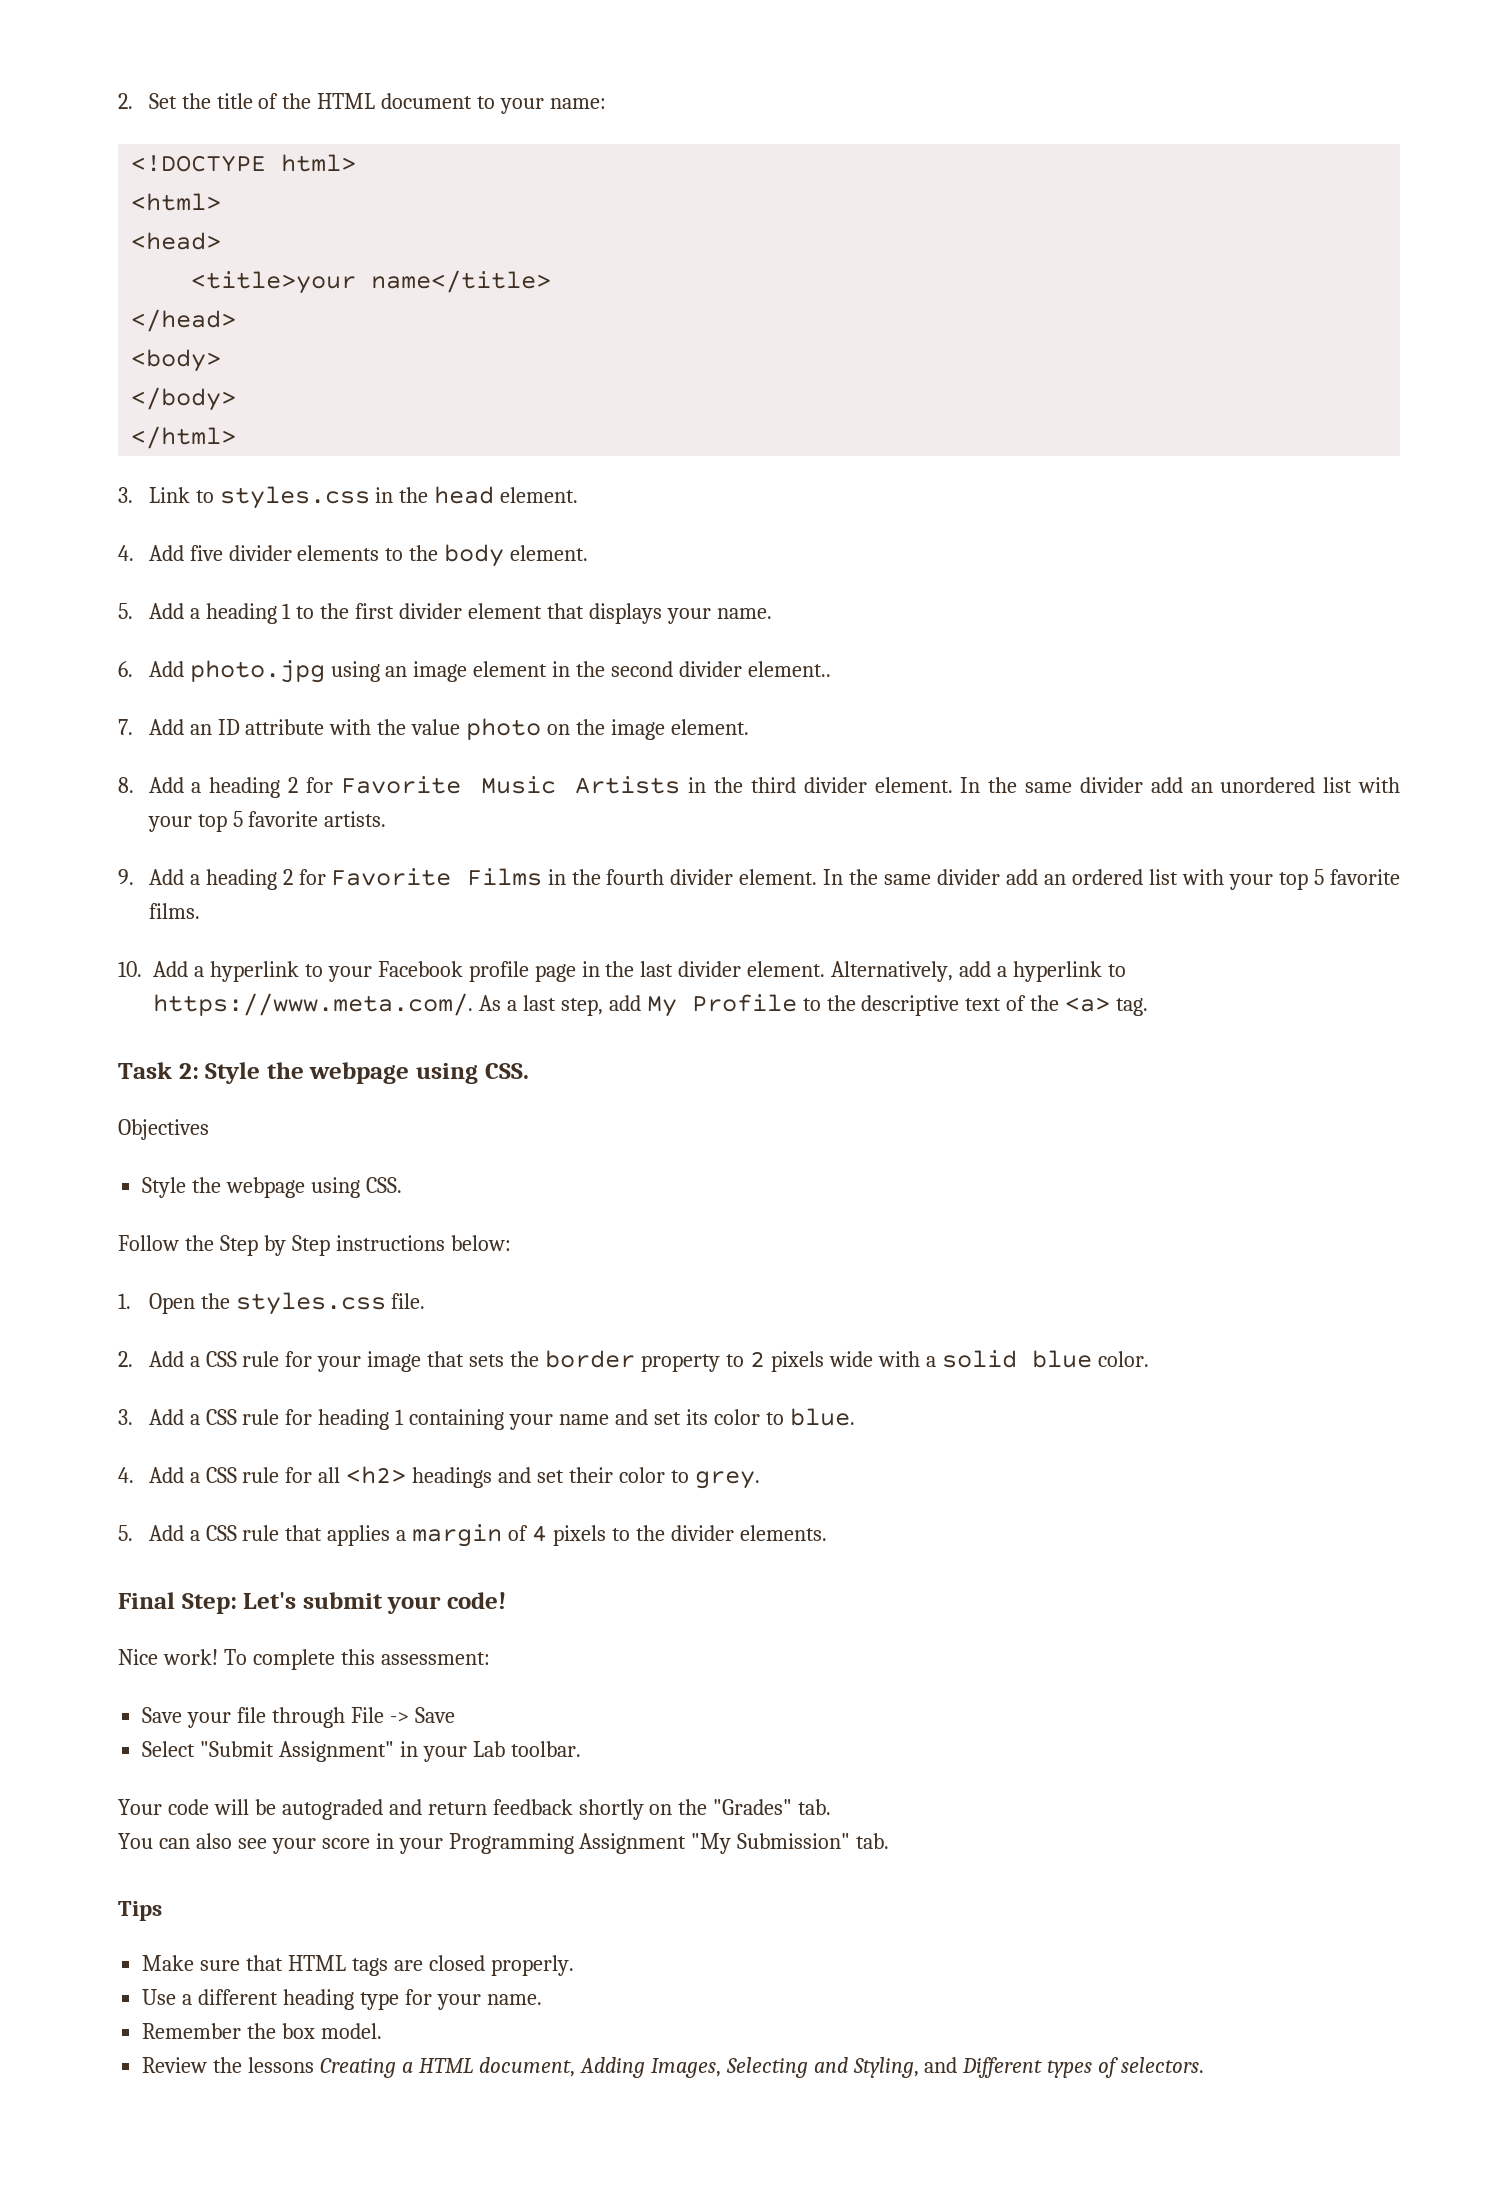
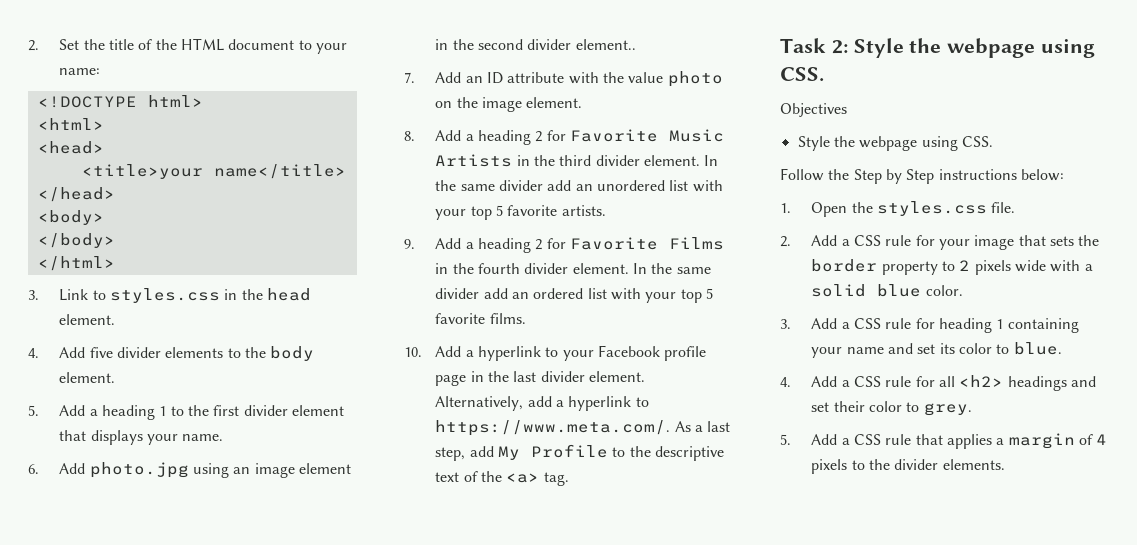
- Final Step: Let's submit your code!
- Nice work! To complete this assessment:
- Save your file through File -> Save
- Select "Submit Assignment" in your Lab toolbar.
- Your code will be autograded and return feedback shortly on the "Grades" tab.
- You can also see your score in your Programming Assignment "My Submission" tab.
- Tips
- Make sure that HTML tags are closed properly.
- Use a different heading type for your name.
- Remember the box model.
- Review the lessons Creating a HTML document, Adding Images, Selecting and Styling, and Different types of selectors.

